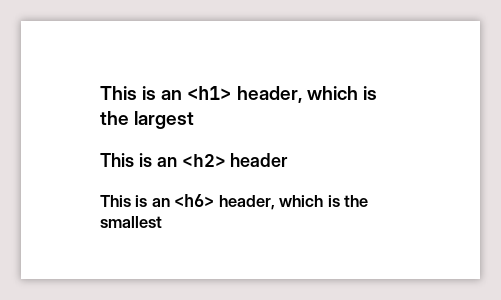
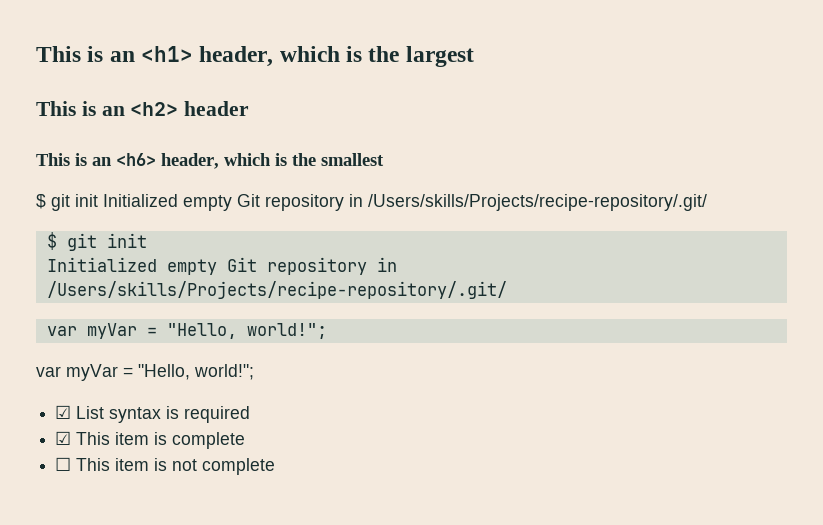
+ $ git init Initialized empty Git repository in /Users/skills/Projects/recipe-repository/.git/
+ $ git init
+ Initialized empty Git repository in /Users/skills/Projects/recipe-repository/.git/
+ var myVar = "Hello, world!";
+ var myVar = "Hello, world!";
+ ☑ List syntax is required
+ ☑ This item is complete
+ ☐ This item is not complete

